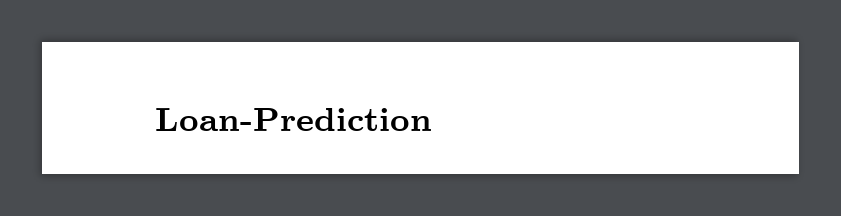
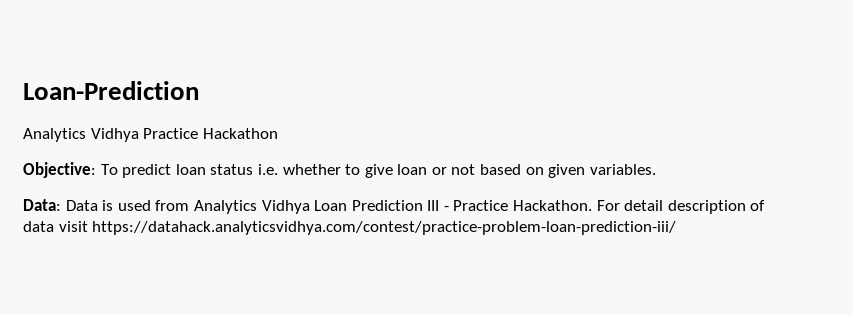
+ Analytics Vidhya Practice Hackathon
+ Objective: To predict loan status i.e. whether to give loan or not based on given variables.
+ Data: Data is used from Analytics Vidhya Loan Prediction III - Practice Hackathon. For detail description of data visit https://datahack.analyticsvidhya.com/contest/practice-problem-loan-prediction-iii/

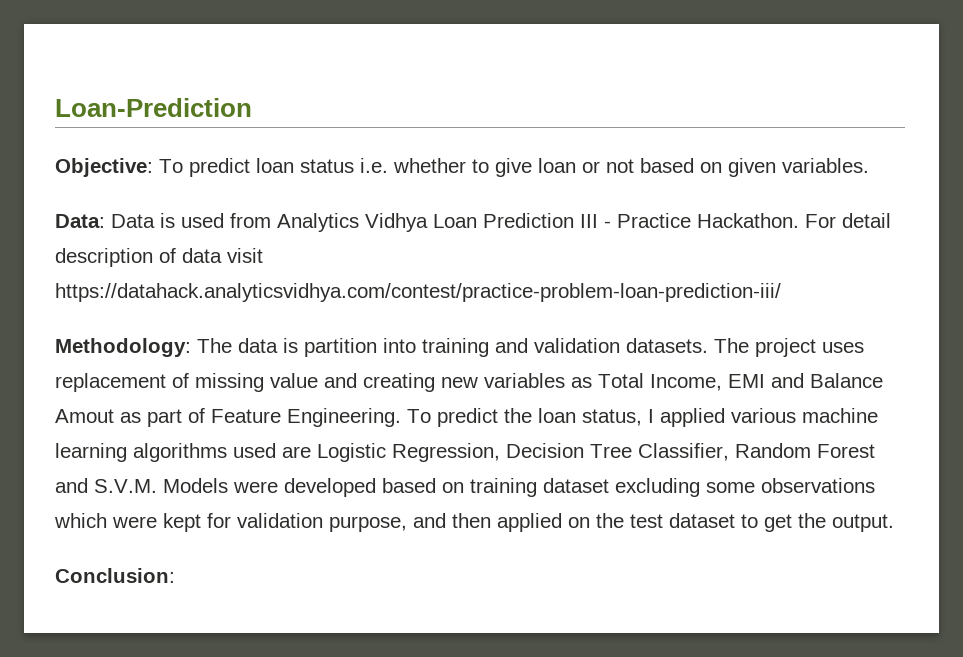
- Analytics Vidhya Practice Hackathon
+ Methodology: The data is partition into training and validation datasets. The project uses replacement of missing value and creating new variables as Total Income, EMI and Balance Amout as part of Feature Engineering. To predict the loan status, I applied various machine learning algorithms used are Logistic Regression, Decision Tree Classifier, Random Forest and S.V.M. Models were developed based on training dataset excluding some observations which were kept for validation purpose, and then applied on the test dataset to get the output.
+ Conclusion:

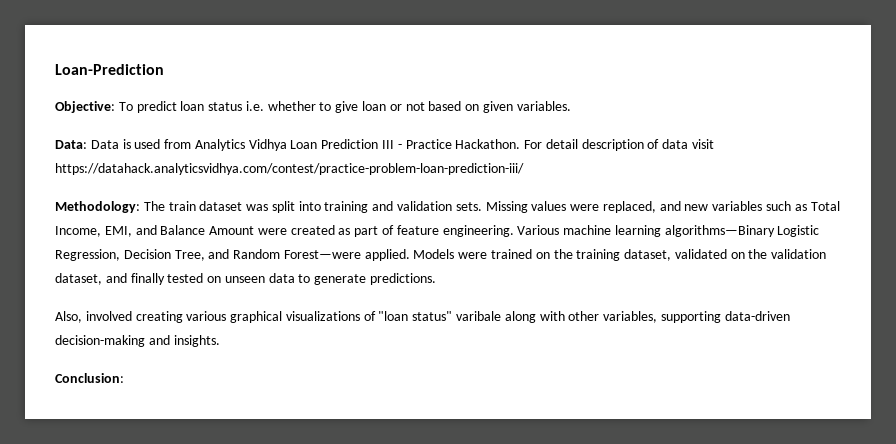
- Methodology: The data is partition into training and validation datasets. The project uses replacement of missing value and creating new variables as Total Income, EMI and Balance Amout as part of Feature Engineering. To predict the loan status, I applied various machine learning algorithms used are Logistic Regression, Decision Tree Classifier, Random Forest and S.V.M. Models were developed based on training dataset excluding some observations which were kept for validation purpose, and then applied on the test dataset to get the output.
+ Methodology: The train dataset was split into training and validation sets. Missing values were replaced, and new variables such as Total Income, EMI, and Balance Amount were created as part of feature engineering. Various machine learning algorithms—Binary Logistic Regression, Decision Tree, and Random Forest—were applied. Models were trained on the training dataset, validated on the validation dataset, and finally tested on unseen data to generate predictions.
+ Also, involved creating various graphical visualizations of "loan status" varibale along with other variables, supporting data-driven decision-making and insights.

